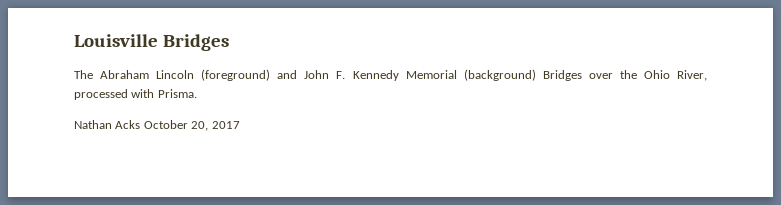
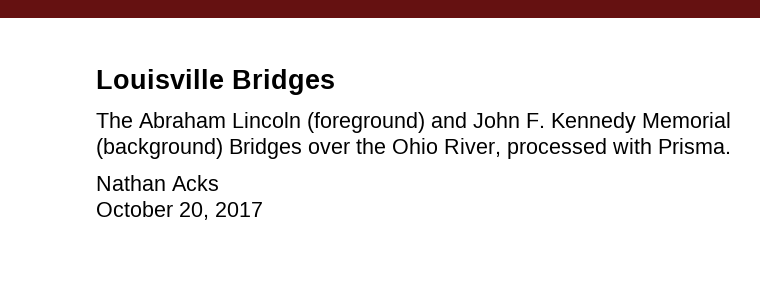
- Nathan Acks October 20, 2017
+ Nathan Acks
+ October 20, 2017

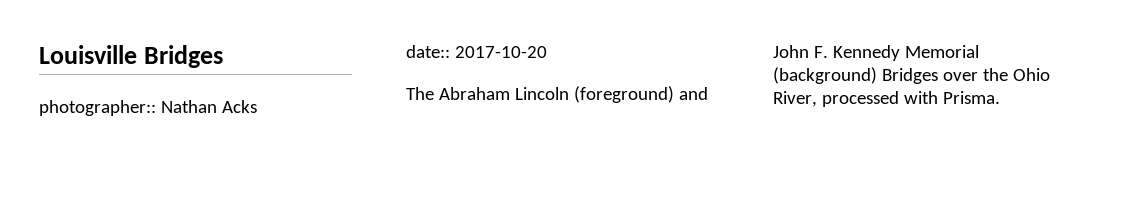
+ photographer:: Nathan Acks
+ date:: 2017-10-20
- Nathan Acks
- October 20, 2017

